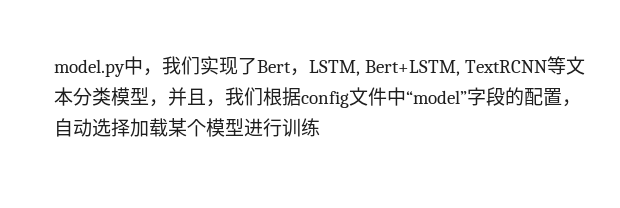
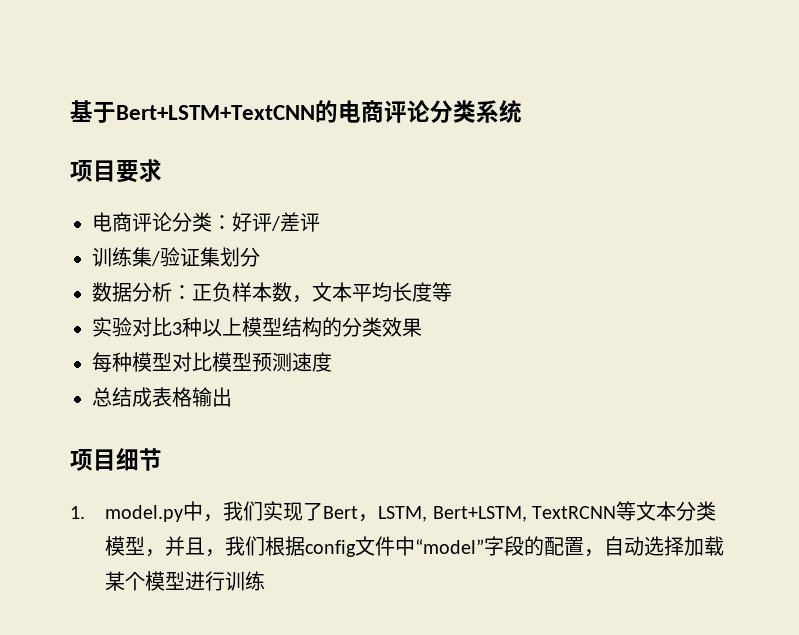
- model.py中，我们实现了Bert，LSTM, Bert+LSTM, TextRCNN等文本分类模型，并且，我们根据config文件中“model”字段的配置，自动选择加载某个模型进行训练
+ 基于Bert+LSTM+TextCNN的电商评论分类系统
+ 项目要求
+ 电商评论分类：好评/差评
+ 训练集/验证集划分
+ 数据分析：正负样本数，文本平均长度等
+ 实验对比3种以上模型结构的分类效果
+ 每种模型对比模型预测速度
+ 总结成表格输出
+ 项目细节
+ 1. model.py中，我们实现了Bert，LSTM, Bert+LSTM, TextRCNN等文本分类模型，并且，我们根据config文件中“model”字段的配置，自动选择加载某个模型进行训练

